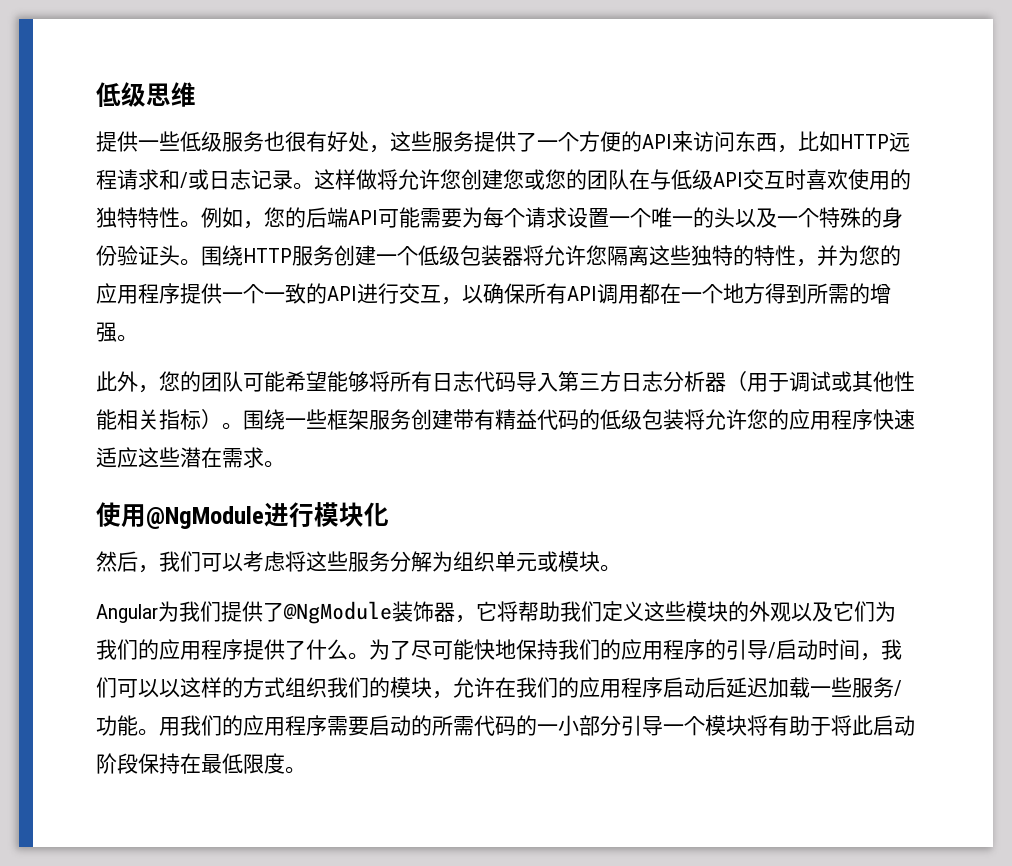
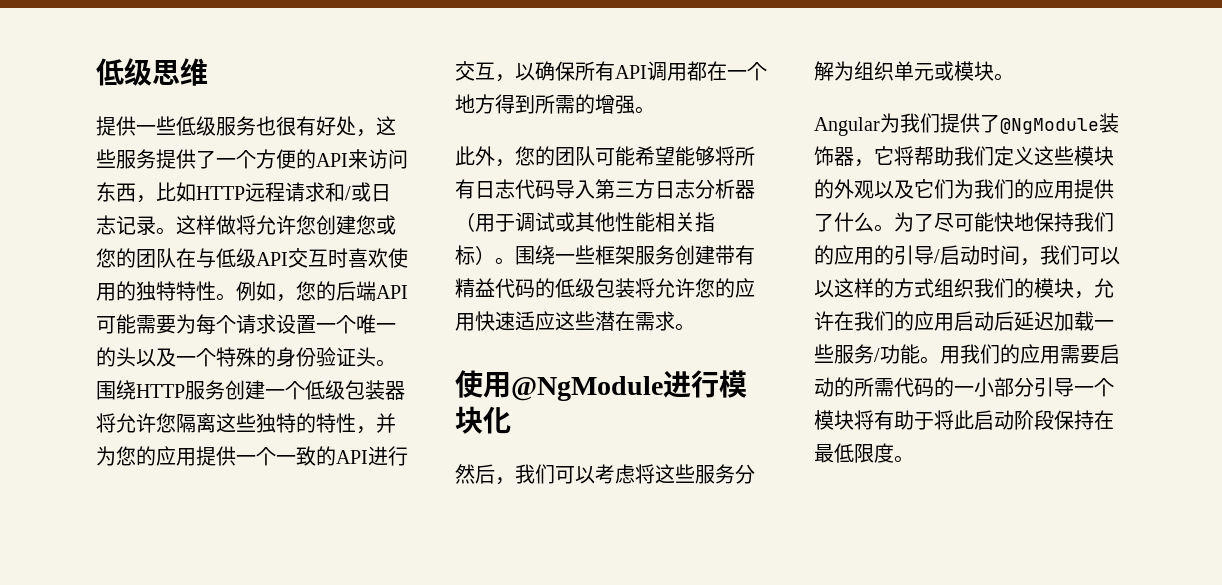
- 围绕HTTP服务创建一个低级包装器将允许您隔离这些独特的特性，并为您的应用程序提供一个一致的API进行交互，以确保所有API调用都在一个地方得到所需的增强。
+ 围绕HTTP服务创建一个低级包装器将允许您隔离这些独特的特性，并为您的应用提供一个一致的API进行交互，以确保所有API调用都在一个地方得到所需的增强。
- 围绕一些框架服务创建带有精益代码的低级包装将允许您的应用程序快速适应这些潜在需求。
+ 围绕一些框架服务创建带有精益代码的低级包装将允许您的应用快速适应这些潜在需求。
- Angular为我们提供了@NgModule装饰器，它将帮助我们定义这些模块的外观以及它们为我们的应用程序提供了什么。
+ Angular为我们提供了@NgModule装饰器，它将帮助我们定义这些模块的外观以及它们为我们的应用提供了什么。
- 为了尽可能快地保持我们的应用程序的引导/启动时间，我们可以以这样的方式组织我们的模块，允许在我们的应用程序启动后延迟加载一些服务/功能。
+ 为了尽可能快地保持我们的应用的引导/启动时间，我们可以以这样的方式组织我们的模块，允许在我们的应用启动后延迟加载一些服务/功能。
- 用我们的应用程序需要启动的所需代码的一小部分引导一个模块将有助于将此启动阶段保持在最低限度。
+ 用我们的应用需要启动的所需代码的一小部分引导一个模块将有助于将此启动阶段保持在最低限度。

